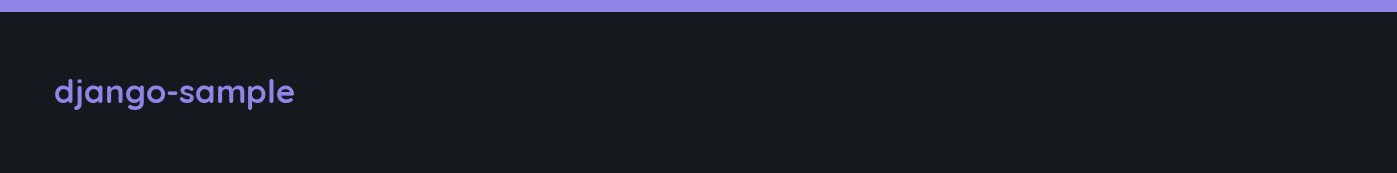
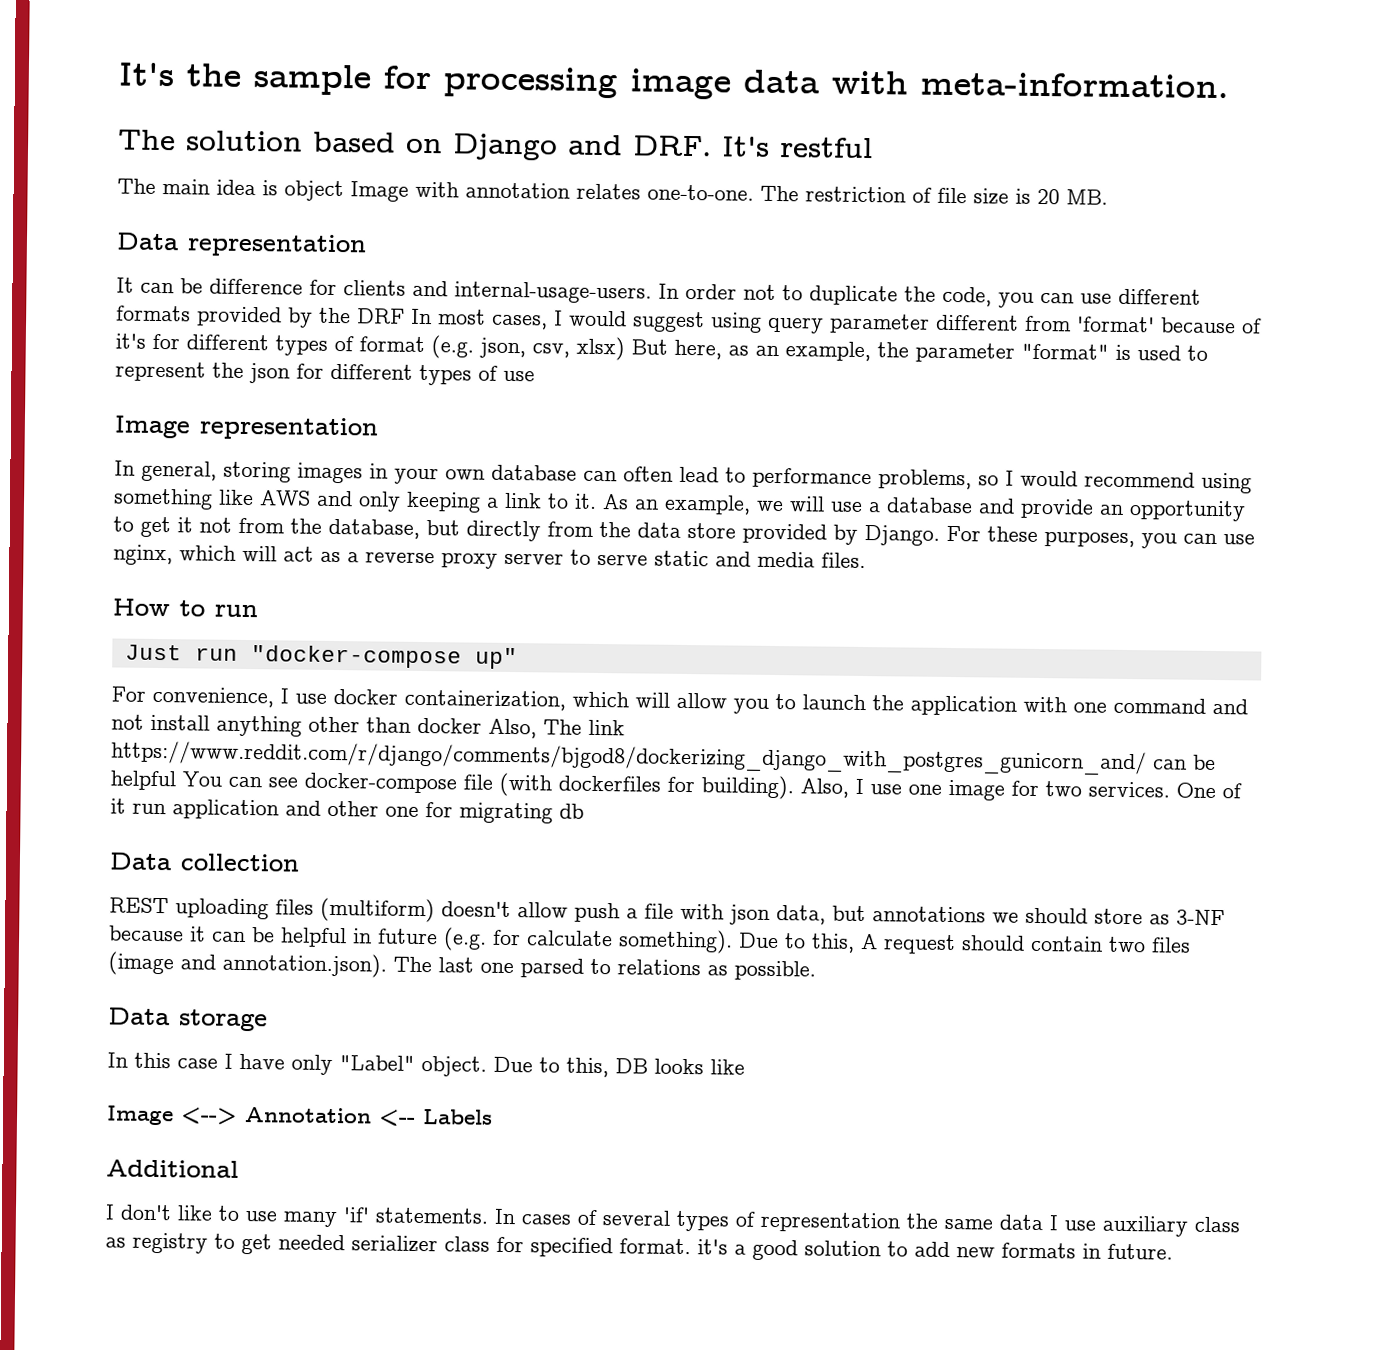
- django-sample
+ It's the sample for processing image data with meta-information.
+ The solution based on Django and DRF. It's restful
+ The main idea is object Image with annotation relates one-to-one. The restriction of file size is 20 MB.
+ Data representation
+ It can be difference for clients and internal-usage-users. In order not to duplicate the code, you can use different formats provided by the DRF In most cases, I would suggest using query parameter different from 'format' because of it's for different types of format (e.g. json, csv, xlsx) But here, as an example, the parameter "format" is used to represent the json for different types of use
+ Image representation
+ In general, storing images in your own database can often lead to performance problems, so I would recommend using something like AWS and only keeping a link to it. As an example, we will use a database and provide an opportunity to get it not from the database, but directly from the data store provided by Django. For these purposes, you can use nginx, which will act as a reverse proxy server to serve static and media files.
+ How to run
+ Just run "docker-compose up"
+ For convenience, I use docker containerization, which will allow you to launch the application with one command and not install anything other than docker Also, The link https://www.reddit.com/r/django/comments/bjgod8/dockerizing_django_with_postgres_gunicorn_and/ can be helpful You can see docker-compose file (with dockerfiles for building). Also, I use one image for two services. One of it run application and other one for migrating db
+ Data collection
+ REST uploading files (multiform) doesn't allow push a file with json data, but annotations we should store as 3-NF because it can be helpful in future (e.g. for calculate something). Due to this, A request should contain two files (image and annotation.json). The last one parsed to relations as possible.
+ Data storage
+ In this case I have only "Label" object. Due to this, DB looks like
+ Image <--> Annotation <-- Labels
+ Additional
+ I don't like to use many 'if' statements. In cases of several types of representation the same data I use auxiliary class as registry to get needed serializer class for specified format. it's a good solution to add new formats in future.

